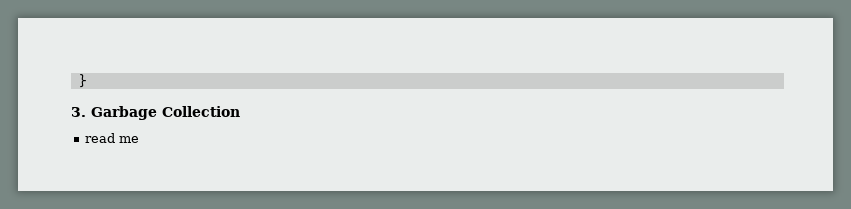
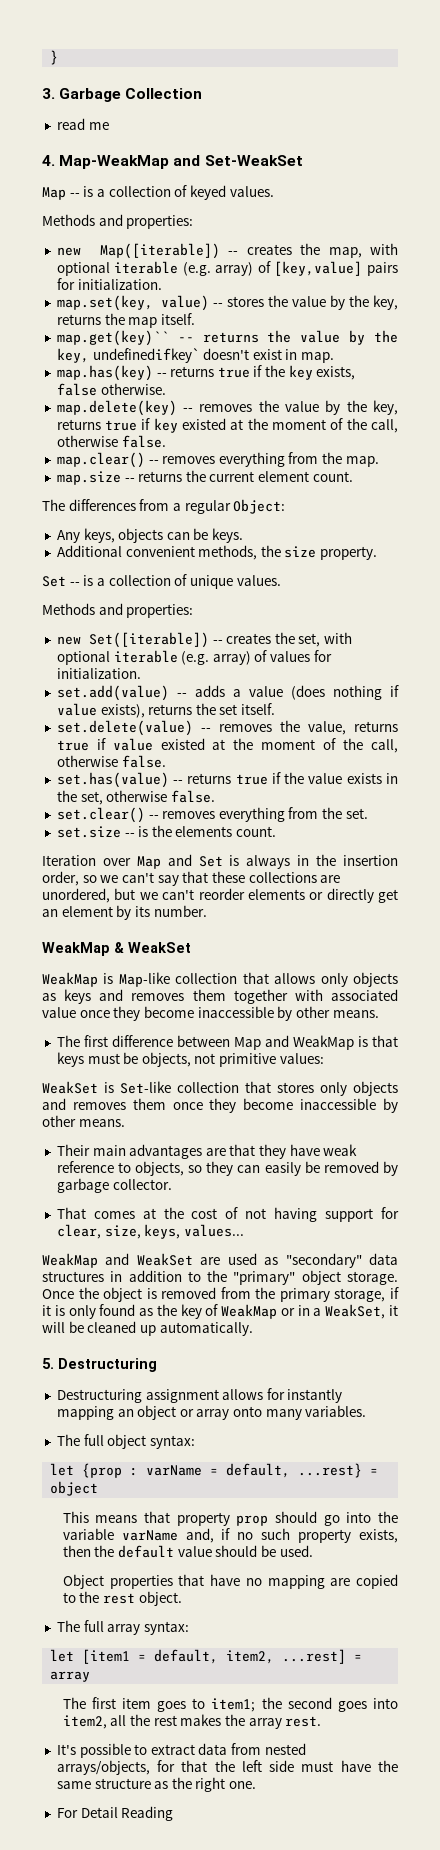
+ 4. Map-WeakMap and Set-WeakSet
+ Map -- is a collection of keyed values.
+ Methods and properties:
+ new Map([iterable]) -- creates the map, with optional iterable (e.g. array) of [key,value] pairs for initialization.
+ map.set(key, value) -- stores the value by the key, returns the map itself.
+ map.get(key)`` -- returns the value by the key, undefinedifkey` doesn't exist in map.
+ map.has(key) -- returns true if the key exists, false otherwise.
+ map.delete(key) -- removes the value by the key, returns true if key existed at the moment of the call, otherwise false.
+ map.clear() -- removes everything from the map.
+ map.size -- returns the current element count.
+ The differences from a regular Object:
+ Any keys, objects can be keys.
+ Additional convenient methods, the size property.
+ Set -- is a collection of unique values.
+ Methods and properties:
+ new Set([iterable]) -- creates the set, with optional iterable (e.g. array) of values for initialization.
+ set.add(value) -- adds a value (does nothing if value exists), returns the set itself.
+ set.delete(value) -- removes the value, returns true if value existed at the moment of the call, otherwise false.
+ set.has(value) -- returns true if the value exists in the set, otherwise false.
+ set.clear() -- removes everything from the set.
+ set.size -- is the elements count.
+ Iteration over Map and Set is always in the insertion order, so we can't say that these collections are unordered, but we can't reorder elements or directly get an element by its number.
+ WeakMap & WeakSet
+ WeakMap is Map-like collection that allows only objects as keys and removes them together with associated value once they become inaccessible by other means.
+ The first difference between Map and WeakMap is that keys must be objects, not primitive values:
+ WeakSet is Set-like collection that stores only objects and removes them once they become inaccessible by other means.
+ Their main advantages are that they have weak reference to objects, so they can easily be removed by garbage collector.
+ That comes at the cost of not having support for clear, size, keys, values...
+ WeakMap and WeakSet are used as "secondary" data structures in addition to the "primary" object storage. Once the object is removed from the primary storage, if it is only found as the key of WeakMap or in a WeakSet, it will be cleaned up automatically.
+ 5. Destructuring
+ Destructuring assignment allows for instantly mapping an object or array onto many variables.
+ The full object syntax:
+ let {prop : varName = default, ...rest} = object
+ This means that property prop should go into the variable varName and, if no such property exists, then the default value should be used.
+ Object properties that have no mapping are copied to the rest object.
+ The full array syntax:
+ let [item1 = default, item2, ...rest] = array
+ The first item goes to item1; the second goes into item2, all the rest makes the array rest.
+ It's possible to extract data from nested arrays/objects, for that the left side must have the same structure as the right one.
+ For Detail Reading

